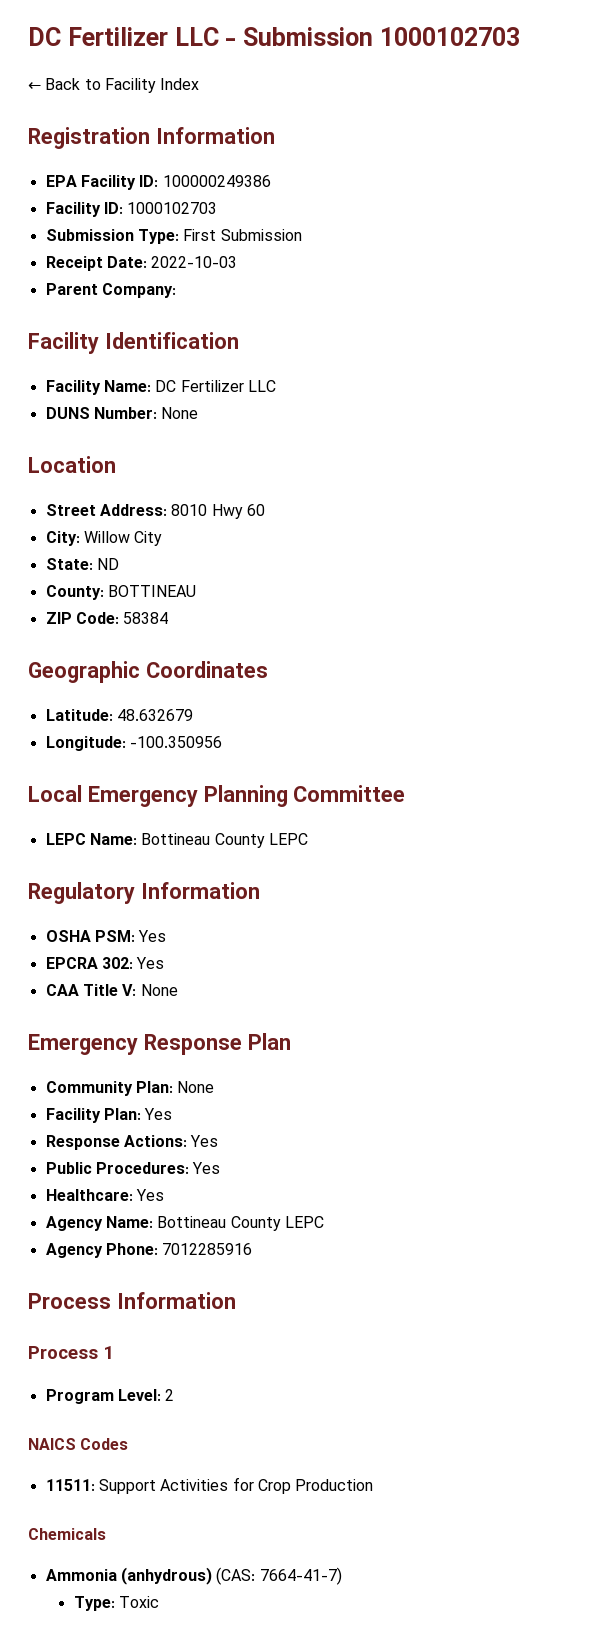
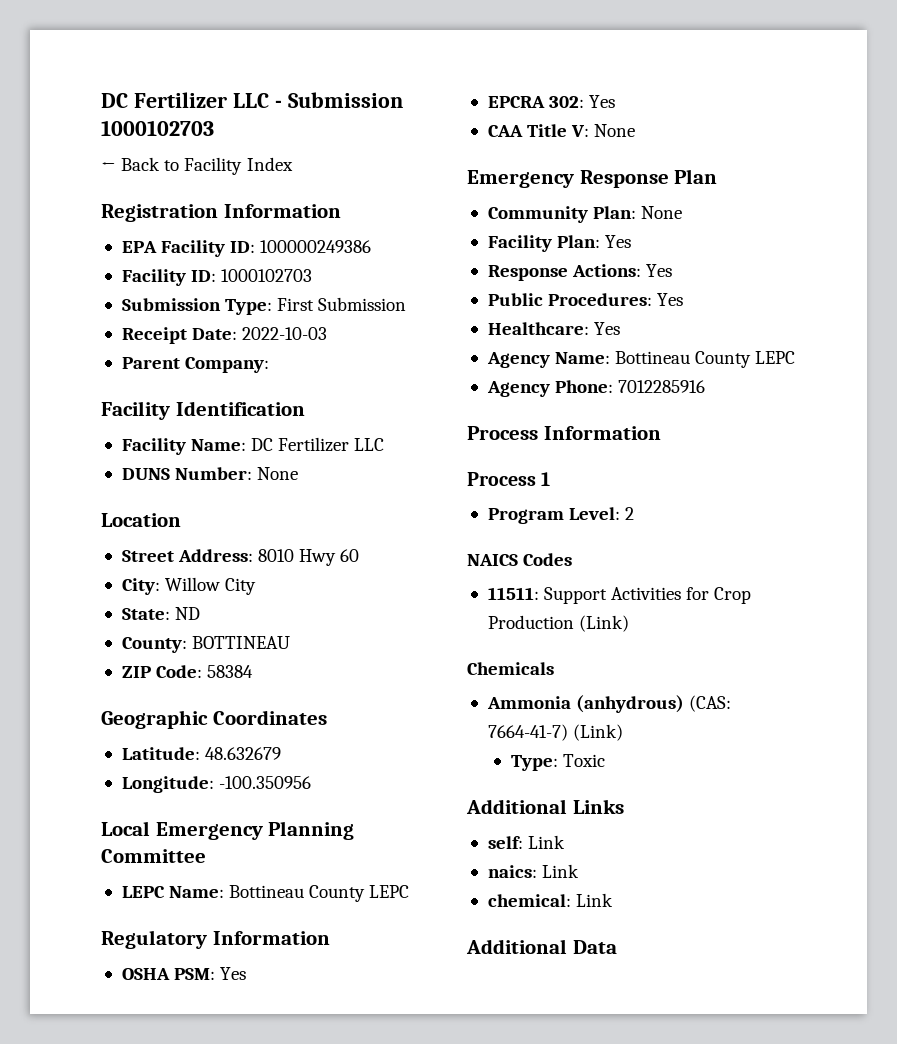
- 11511: Support Activities for Crop Production
+ 11511: Support Activities for Crop Production (Link)
- Ammonia (anhydrous) (CAS: 7664-41-7)
+ Ammonia (anhydrous) (CAS: 7664-41-7) (Link)
+ Additional Links
+ self: Link
+ naics: Link
+ chemical: Link
+ Additional Data

